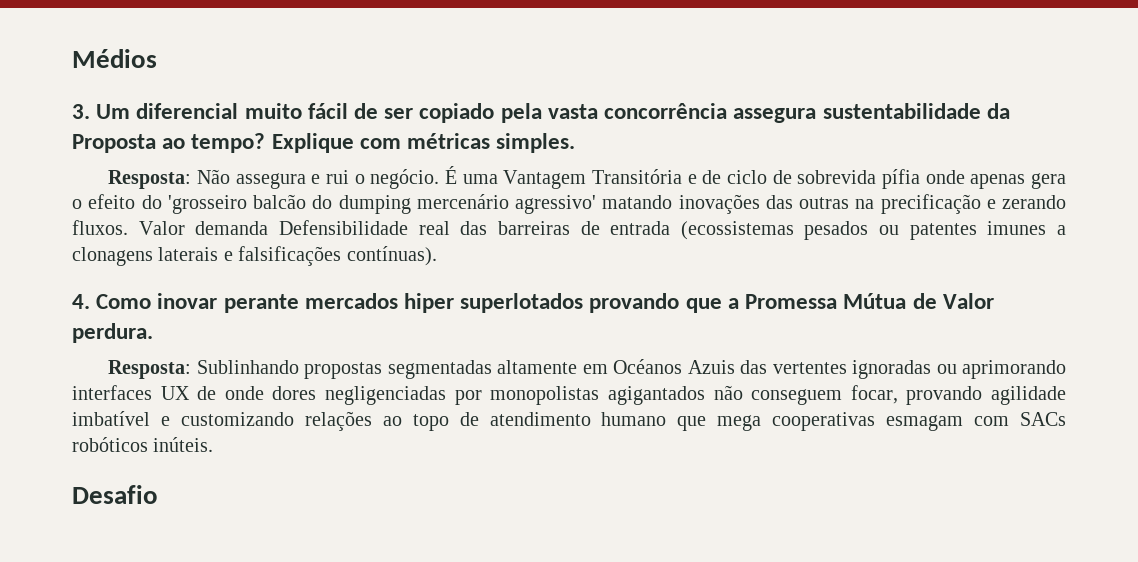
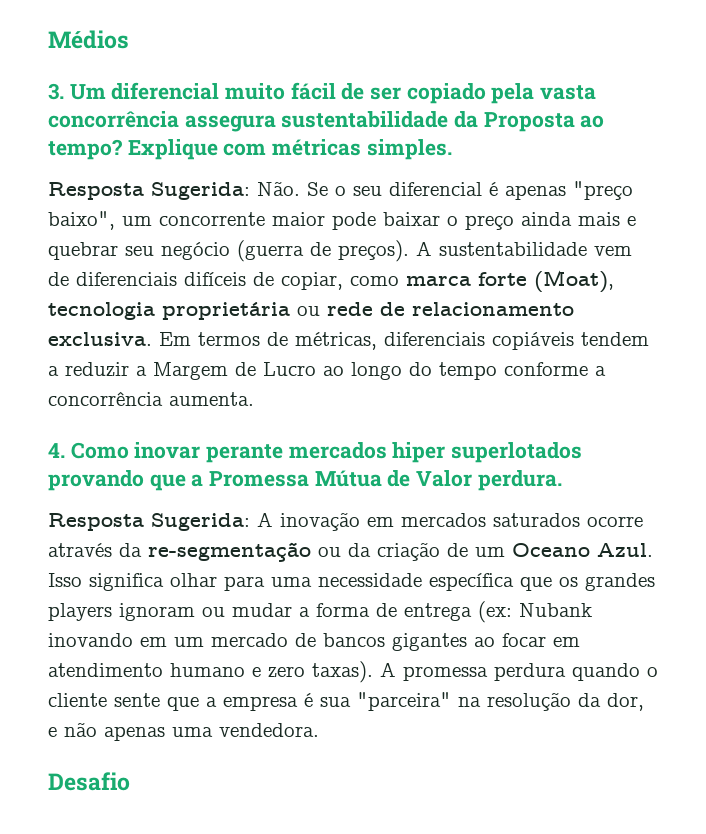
- Resposta: Não assegura e rui o negócio. É uma Vantagem Transitória e de ciclo de sobrevida pífia onde apenas gera o efeito do 'grosseiro balcão do dumping mercenário agressivo' matando inovações das outras na precificação e zerando fluxos. Valor demanda Defensibilidade real das barreiras de entrada (ecossistemas pesados ou patentes imunes a clonagens laterais e falsificações contínuas).
+ Resposta Sugerida: Não. Se o seu diferencial é apenas "preço baixo", um concorrente maior pode baixar o preço ainda mais e quebrar seu negócio (guerra de preços). A sustentabilidade vem de diferenciais difíceis de copiar, como marca forte (Moat), tecnologia proprietária ou rede de relacionamento exclusiva. Em termos de métricas, diferenciais copiáveis tendem a reduzir a Margem de Lucro ao longo do tempo conforme a concorrência aumenta.
- Resposta: Sublinhando propostas segmentadas altamente em Océanos Azuis das vertentes ignoradas ou aprimorando interfaces UX de onde dores negligenciadas por monopolistas agigantados não conseguem focar, provando agilidade imbatível e customizando relações ao topo de atendimento humano que mega cooperativas esmagam com SACs robóticos inúteis.
+ Resposta Sugerida: A inovação em mercados saturados ocorre através da re-segmentação ou da criação de um Oceano Azul. Isso significa olhar para uma necessidade específica que os grandes players ignoram ou mudar a forma de entrega (ex: Nubank inovando em um mercado de bancos gigantes ao focar em atendimento humano e zero taxas). A promessa perdura quando o cliente sente que a empresa é sua "parceira" na resolução da dor, e não apenas uma vendedora.

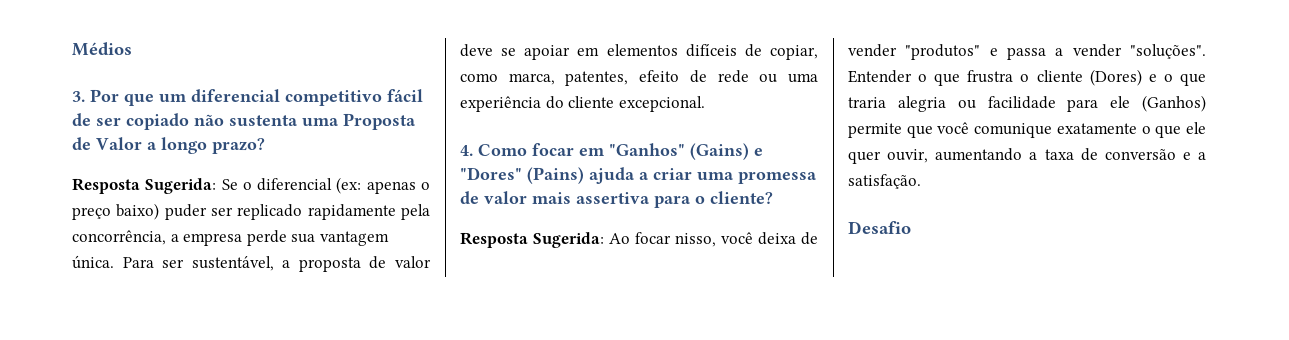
- 3. Um diferencial muito fácil de ser copiado pela vasta concorrência assegura sustentabilidade da Proposta ao tempo? Explique com métricas simples.
- Resposta Sugerida: Não. Se o seu diferencial é apenas "preço baixo", um concorrente maior pode baixar o preço ainda mais e quebrar seu negócio (guerra de preços). A sustentabilidade vem de diferenciais difíceis de copiar, como marca forte (Moat), tecnologia proprietária ou rede de relacionamento exclusiva. Em termos de métricas, diferenciais copiáveis tendem a reduzir a Margem de Lucro ao longo do tempo conforme a concorrência aumenta.
- 4. Como inovar perante mercados hiper superlotados provando que a Promessa Mútua de Valor perdura.
- Resposta Sugerida: A inovação em mercados saturados ocorre através da re-segmentação ou da criação de um Oceano Azul. Isso significa olhar para uma necessidade específica que os grandes players ignoram ou mudar a forma de entrega (ex: Nubank inovando em um mercado de bancos gigantes ao focar em atendimento humano e zero taxas). A promessa perdura quando o cliente sente que a empresa é sua "parceira" na resolução da dor, e não apenas uma vendedora.
+ 3. Por que um diferencial competitivo fácil de ser copiado não sustenta uma Proposta de Valor a longo prazo?
+ Resposta Sugerida: Se o diferencial (ex: apenas o preço baixo) puder ser replicado rapidamente pela concorrência, a empresa perde sua vantagem única. Para ser sustentável, a proposta de valor deve se apoiar em elementos difíceis de copiar, como marca, patentes, efeito de rede ou uma experiência do cliente excepcional.
+ 4. Como focar em "Ganhos" (Gains) e "Dores" (Pains) ajuda a criar uma promessa de valor mais assertiva para o cliente?
+ Resposta Sugerida: Ao focar nisso, você deixa de vender "produtos" e passa a vender "soluções". Entender o que frustra o cliente (Dores) e o que traria alegria ou facilidade para ele (Ganhos) permite que você comunique exatamente o que ele quer ouvir, aumentando a taxa de conversão e a satisfação.

